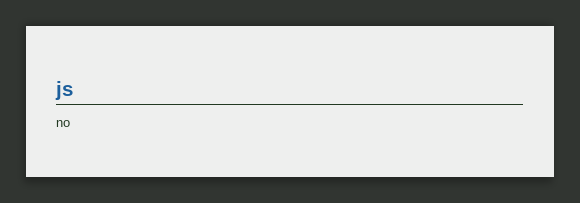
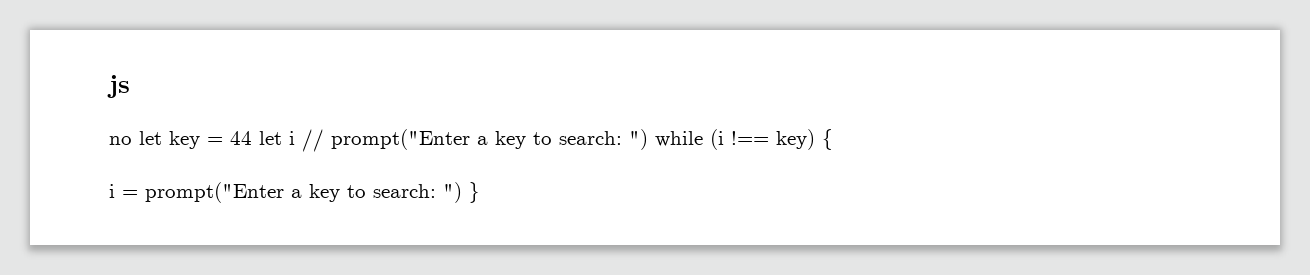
- no
+ no let key = 44 let i // prompt("Enter a key to search: ") while (i !== key) {
+ i = prompt("Enter a key to search: ") }

